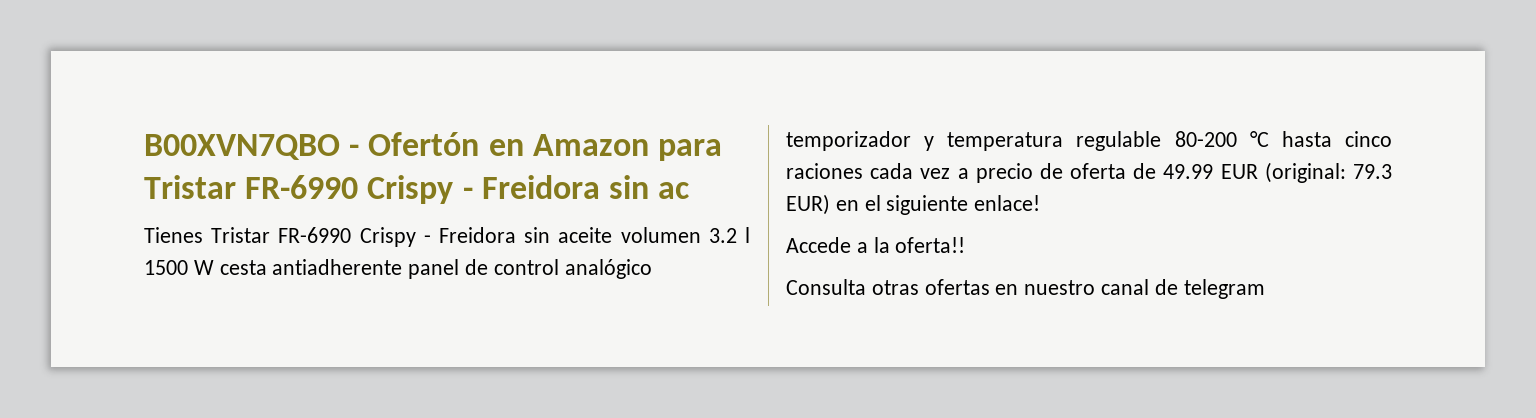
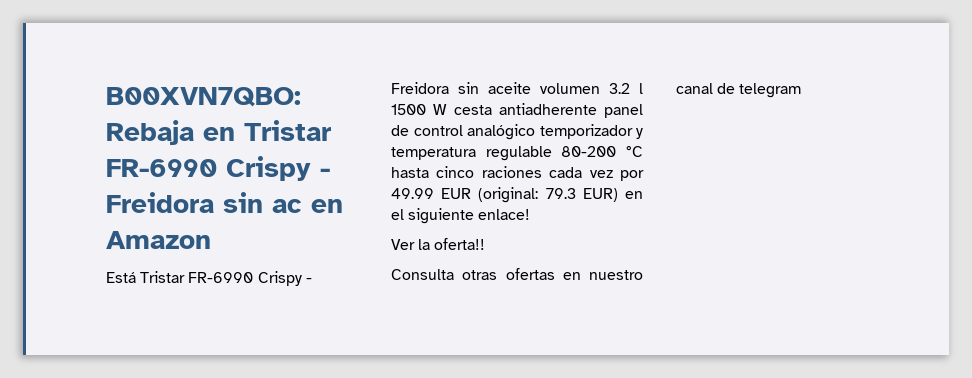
- B00XVN7QBO - Ofertón en Amazon para Tristar FR-6990 Crispy - Freidora sin ac
- Tienes Tristar FR-6990 Crispy - Freidora sin aceite volumen 3.2 l 1500 W cesta antiadherente panel de control analógico temporizador y temperatura regulable 80-200 °C hasta cinco raciones cada vez a precio de oferta de 49.99 EUR (original: 79.3 EUR) en el siguiente enlace!
+ B00XVN7QBO: Rebaja en Tristar FR-6990 Crispy - Freidora sin ac en Amazon
+ Está Tristar FR-6990 Crispy - Freidora sin aceite volumen 3.2 l 1500 W cesta antiadherente panel de control analógico temporizador y temperatura regulable 80-200 °C hasta cinco raciones cada vez por 49.99 EUR (original: 79.3 EUR) en el siguiente enlace!
- Accede a la oferta!!
+ Ver la oferta!!

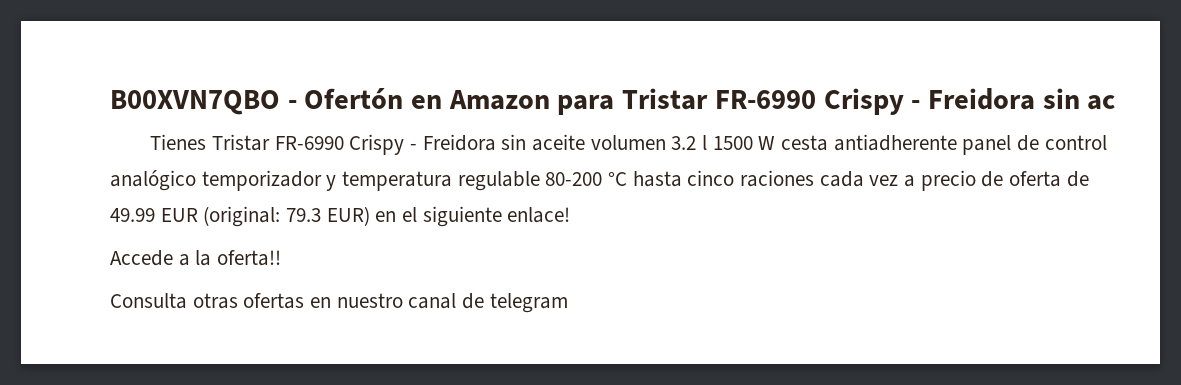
- B00XVN7QBO: Rebaja en Tristar FR-6990 Crispy - Freidora sin ac en Amazon
- Está Tristar FR-6990 Crispy - Freidora sin aceite volumen 3.2 l 1500 W cesta antiadherente panel de control analógico temporizador y temperatura regulable 80-200 °C hasta cinco raciones cada vez por 49.99 EUR (original: 79.3 EUR) en el siguiente enlace!
+ B00XVN7QBO - Ofertón en Amazon para Tristar FR-6990 Crispy - Freidora sin ac
+ Tienes Tristar FR-6990 Crispy - Freidora sin aceite volumen 3.2 l 1500 W cesta antiadherente panel de control analógico temporizador y temperatura regulable 80-200 °C hasta cinco raciones cada vez a precio de oferta de 49.99 EUR (original: 79.3 EUR) en el siguiente enlace!
- Ver la oferta!!
+ Accede a la oferta!!

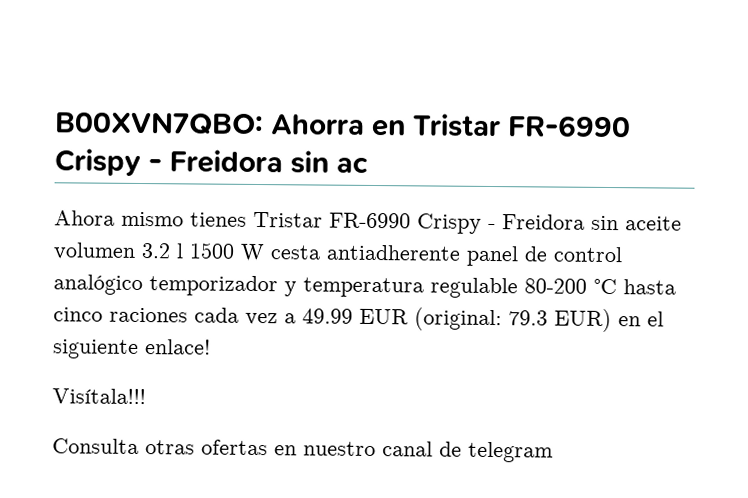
- B00XVN7QBO - Ofertón en Amazon para Tristar FR-6990 Crispy - Freidora sin ac
+ B00XVN7QBO: Ahorra en Tristar FR-6990 Crispy - Freidora sin ac
- Tienes Tristar FR-6990 Crispy - Freidora sin aceite volumen 3.2 l 1500 W cesta antiadherente panel de control analógico temporizador y temperatura regulable 80-200 °C hasta cinco raciones cada vez a precio de oferta de 49.99 EUR (original: 79.3 EUR) en el siguiente enlace!
+ Ahora mismo tienes Tristar FR-6990 Crispy - Freidora sin aceite volumen 3.2 l 1500 W cesta antiadherente panel de control analógico temporizador y temperatura regulable 80-200 °C hasta cinco raciones cada vez a 49.99 EUR (original: 79.3 EUR) en el siguiente enlace!
- Accede a la oferta!!
+ Visítala!!!

